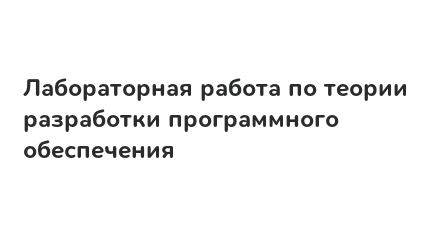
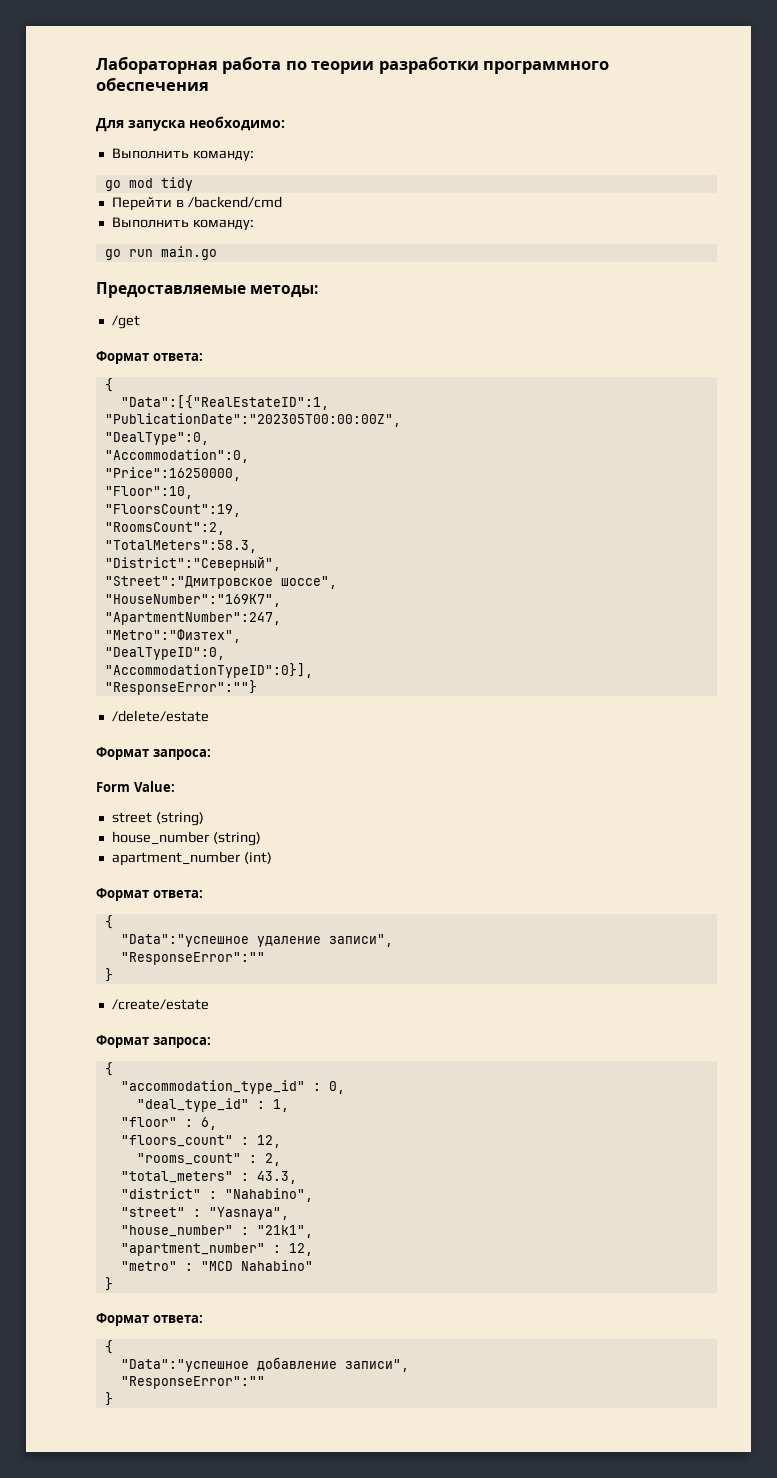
+ Для запуска необходимо:
+ Выполнить команду:
+ go mod tidy
+ Перейти в /backend/cmd
+ Выполнить команду:
+ go run main.go
+ Предоставляемые методы:
+ /get
+ Формат ответа:
+ {
+ "Data":[{"RealEstateID":1,
+ "PublicationDate":"202305T00:00:00Z",
+ "DealType":0,
+ "Accommodation":0,
+ "Price":16250000,
+ "Floor":10,
+ "FloorsCount":19,
+ "RoomsCount":2,
+ "TotalMeters":58.3,
+ "District":"Северный",
+ "Street":"Дмитровское шоссе",
+ "HouseNumber":"169К7",
+ "ApartmentNumber":247,
+ "Metro":"Физтех",
+ "DealTypeID":0,
+ "AccommodationTypeID":0}],
+ "ResponseError":""}
+ /delete/estate
+ Формат запроса:
+ Form Value:
+ street (string)
+ house_number (string)
+ apartment_number (int)
+ Формат ответа:
+ {
+ "Data":"успешное удаление записи",
+ "ResponseError":""
+ }
+ /create/estate
+ Формат запроса:
+ {
+ "accommodation_type_id" : 0,
+ "deal_type_id" : 1,
+ "floor" : 6,
+ "floors_count" : 12,
+ "rooms_count" : 2,
+ "total_meters" : 43.3,
+ "district" : "Nahabino",
+ "street" : "Yasnaya",
+ "house_number" : "21k1",
+ "apartment_number" : 12,
+ "metro" : "MCD Nahabino"
+ }
+ Формат ответа:
+ {
+ "Data":"успешное добавление записи",
+ "ResponseError":""
+ }

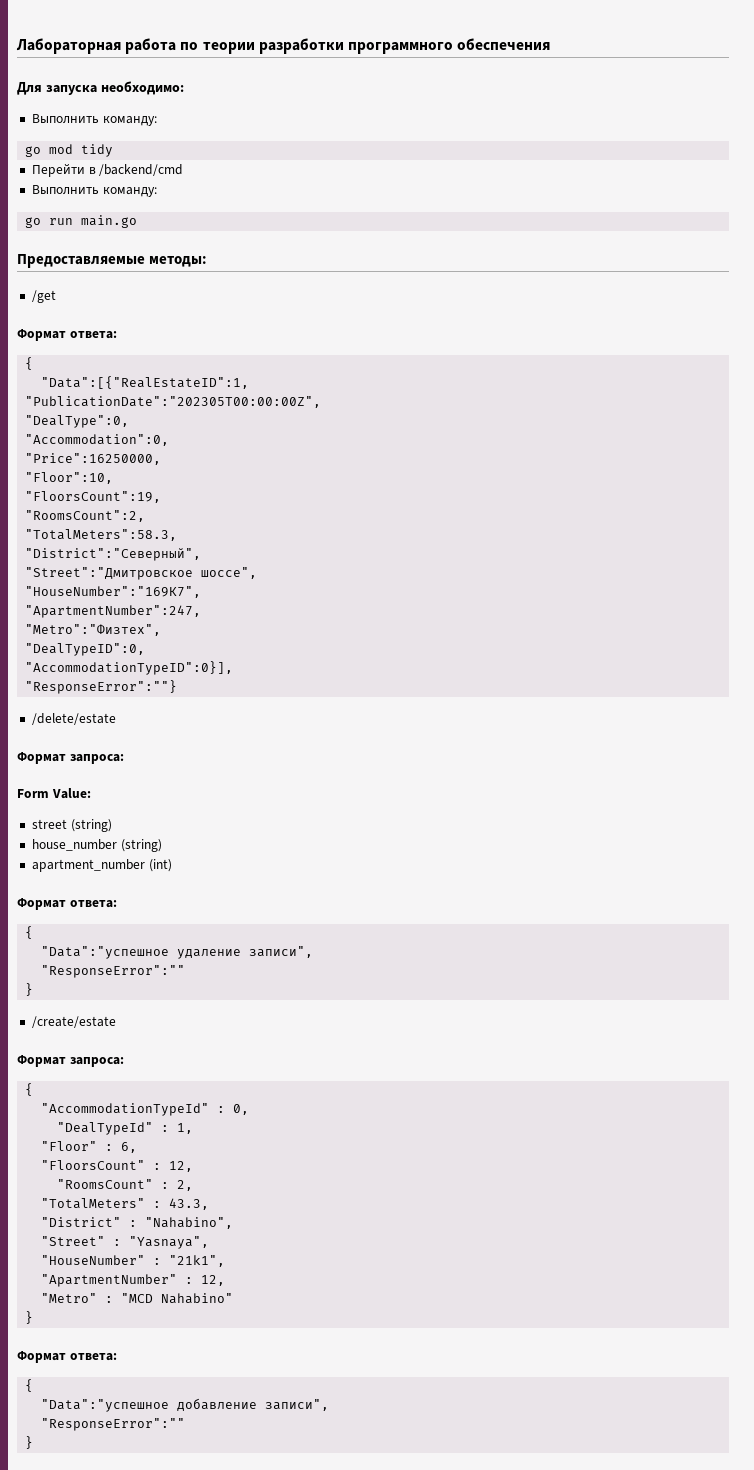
- "accommodation_type_id" : 0,
+ "AccommodationTypeId" : 0,
- "deal_type_id" : 1,
+ "DealTypeId" : 1,
- "floor" : 6,
+ "Floor" : 6,
- "floors_count" : 12,
- "rooms_count" : 2,
+ "FloorsCount" : 12,
+ "RoomsCount" : 2,
- "total_meters" : 43.3,
+ "TotalMeters" : 43.3,
- "district" : "Nahabino",
+ "District" : "Nahabino",
- "street" : "Yasnaya",
+ "Street" : "Yasnaya",
- "house_number" : "21k1",
+ "HouseNumber" : "21k1",
- "apartment_number" : 12,
- "metro" : "MCD Nahabino"
+ "ApartmentNumber" : 12,
+ "Metro" : "MCD Nahabino"

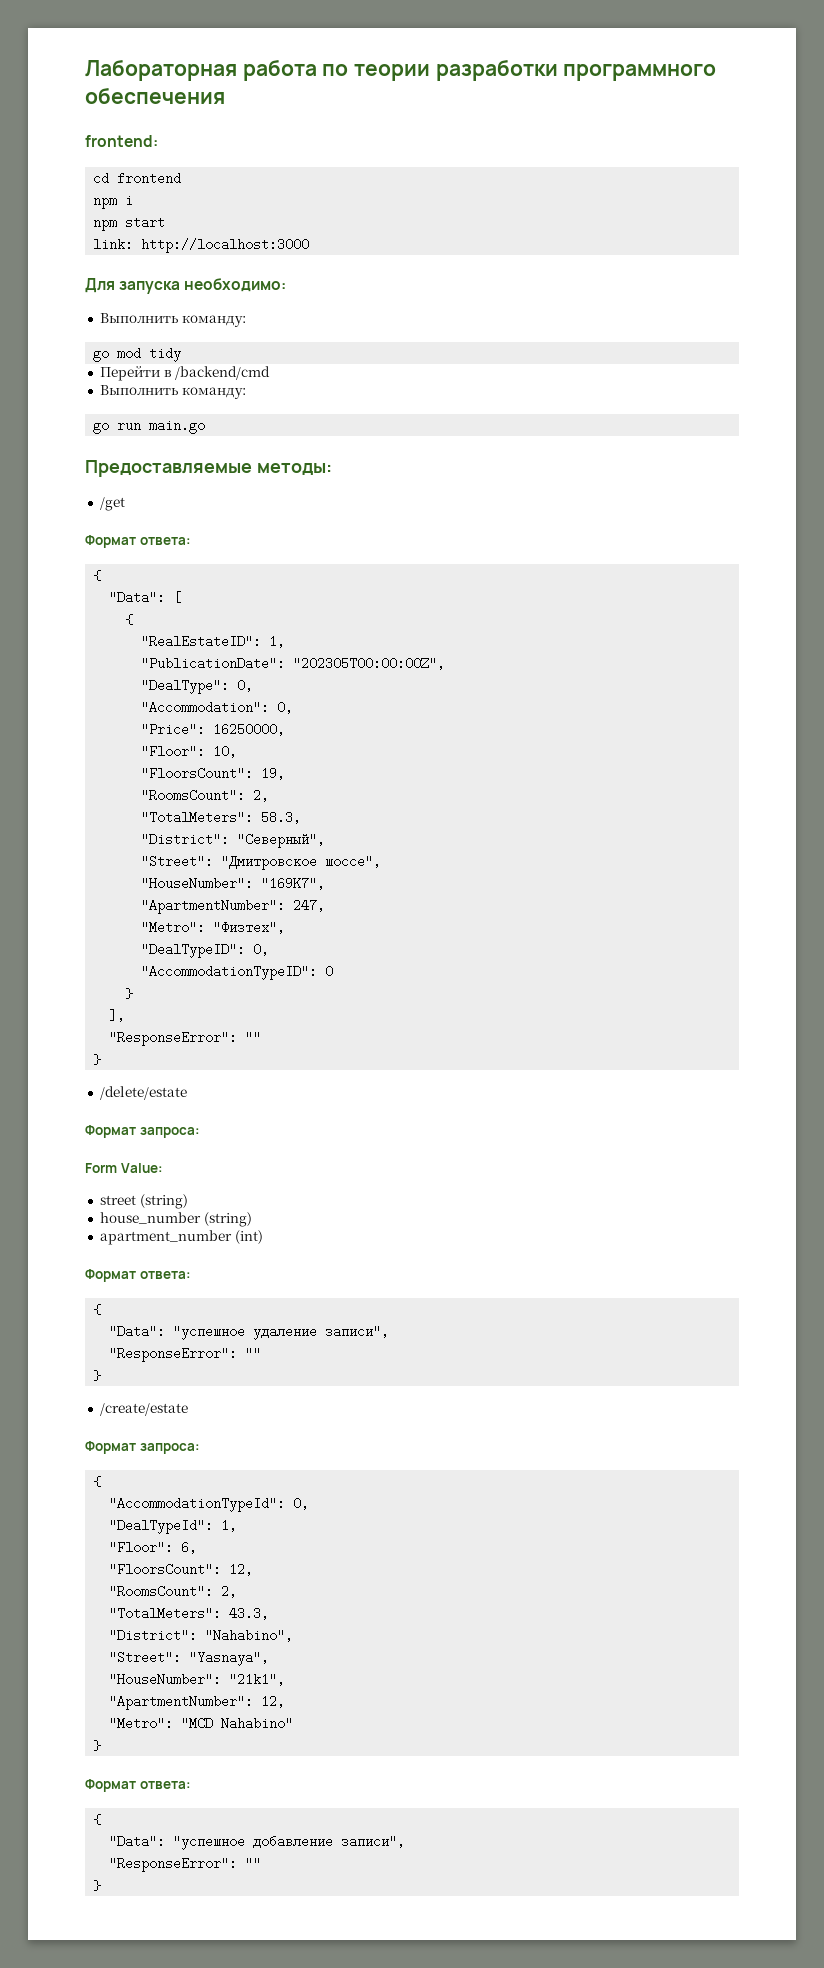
+ frontend:
+ cd frontend
+ npm i
+ npm start
+ link: http://localhost:3000
- "Data":[{"RealEstateID":1,
- "PublicationDate":"202305T00:00:00Z",
- "DealType":0,
- "Accommodation":0,
- "Price":16250000,
- "Floor":10,
- "FloorsCount":19,
- "RoomsCount":2,
- "TotalMeters":58.3,
- "District":"Северный",
- "Street":"Дмитровское шоссе",
- "HouseNumber":"169К7",
- "ApartmentNumber":247,
- "Metro":"Физтех",
- "DealTypeID":0,
- "AccommodationTypeID":0}],
- "ResponseError":""}
+ "Data": [
+ {
+ "RealEstateID": 1,
+ "PublicationDate": "202305T00:00:00Z",
+ "DealType": 0,
+ "Accommodation": 0,
+ "Price": 16250000,
+ "Floor": 10,
+ "FloorsCount": 19,
+ "RoomsCount": 2,
+ "TotalMeters": 58.3,
+ "District": "Северный",
+ "Street": "Дмитровское шоссе",
+ "HouseNumber": "169К7",
+ "ApartmentNumber": 247,
+ "Metro": "Физтех",
+ "DealTypeID": 0,
+ "AccommodationTypeID": 0
+ }
+ ],
+ "ResponseError": ""
+ }
- "Data":"успешное удаление записи",
- "ResponseError":""
+ "Data": "успешное удаление записи",
+ "ResponseError": ""
- "AccommodationTypeId" : 0,
- "DealTypeId" : 1,
- "Floor" : 6,
+ "AccommodationTypeId": 0,
+ "DealTypeId": 1,
+ "Floor": 6,
- "FloorsCount" : 12,
- "RoomsCount" : 2,
- "TotalMeters" : 43.3,
+ "FloorsCount": 12,
+ "RoomsCount": 2,
+ "TotalMeters": 43.3,
- "District" : "Nahabino",
+ "District": "Nahabino",
- "Street" : "Yasnaya",
+ "Street": "Yasnaya",
- "HouseNumber" : "21k1",
+ "HouseNumber": "21k1",
- "ApartmentNumber" : 12,
- "Metro" : "MCD Nahabino"
+ "ApartmentNumber": 12,
+ "Metro": "MCD Nahabino"
- "Data":"успешное добавление записи",
- "ResponseError":""
+ "Data": "успешное добавление записи",
+ "ResponseError": ""

